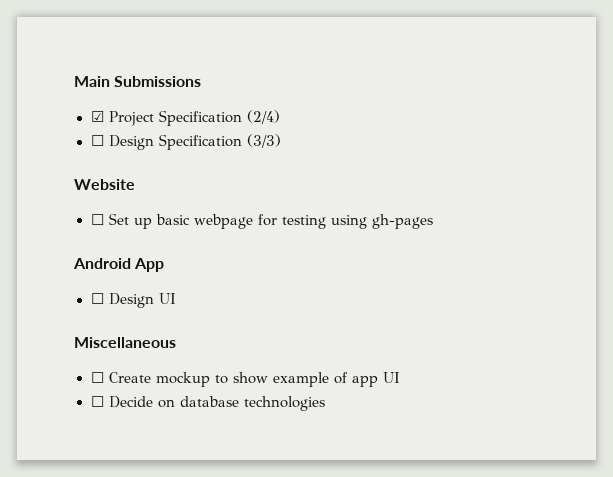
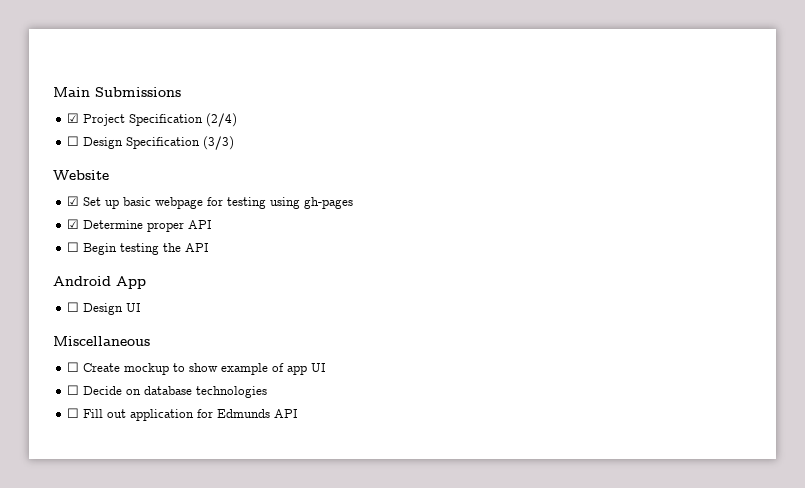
- ☐ Set up basic webpage for testing using gh-pages
+ ☑ Set up basic webpage for testing using gh-pages
+ ☑ Determine proper API
+ ☐ Begin testing the API
+ ☐ Fill out application for Edmunds API

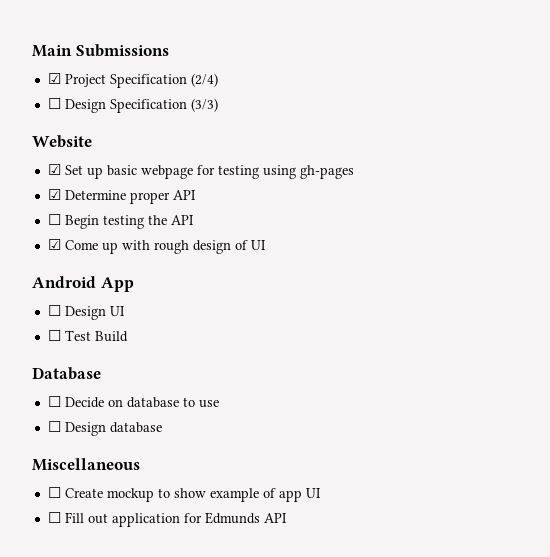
+ ☑ Come up with rough design of UI
+ ☐ Test Build
+ Database
+ ☐ Decide on database to use
+ ☐ Design database
- ☐ Decide on database technologies

